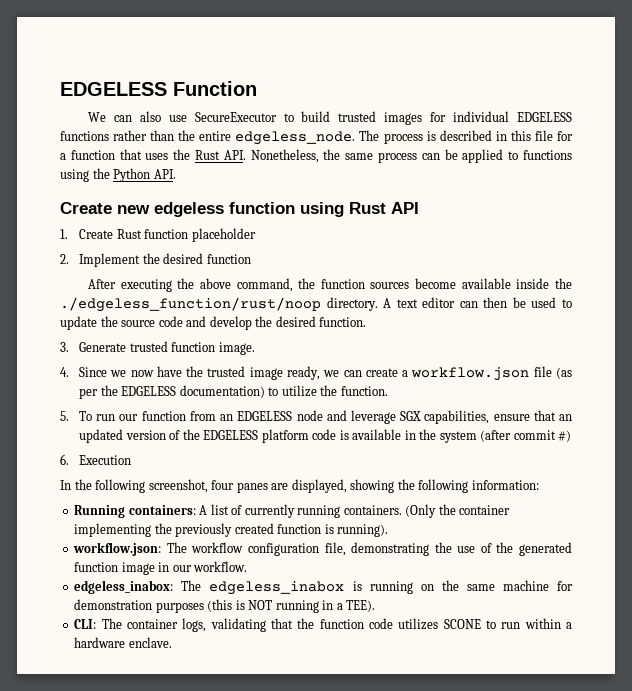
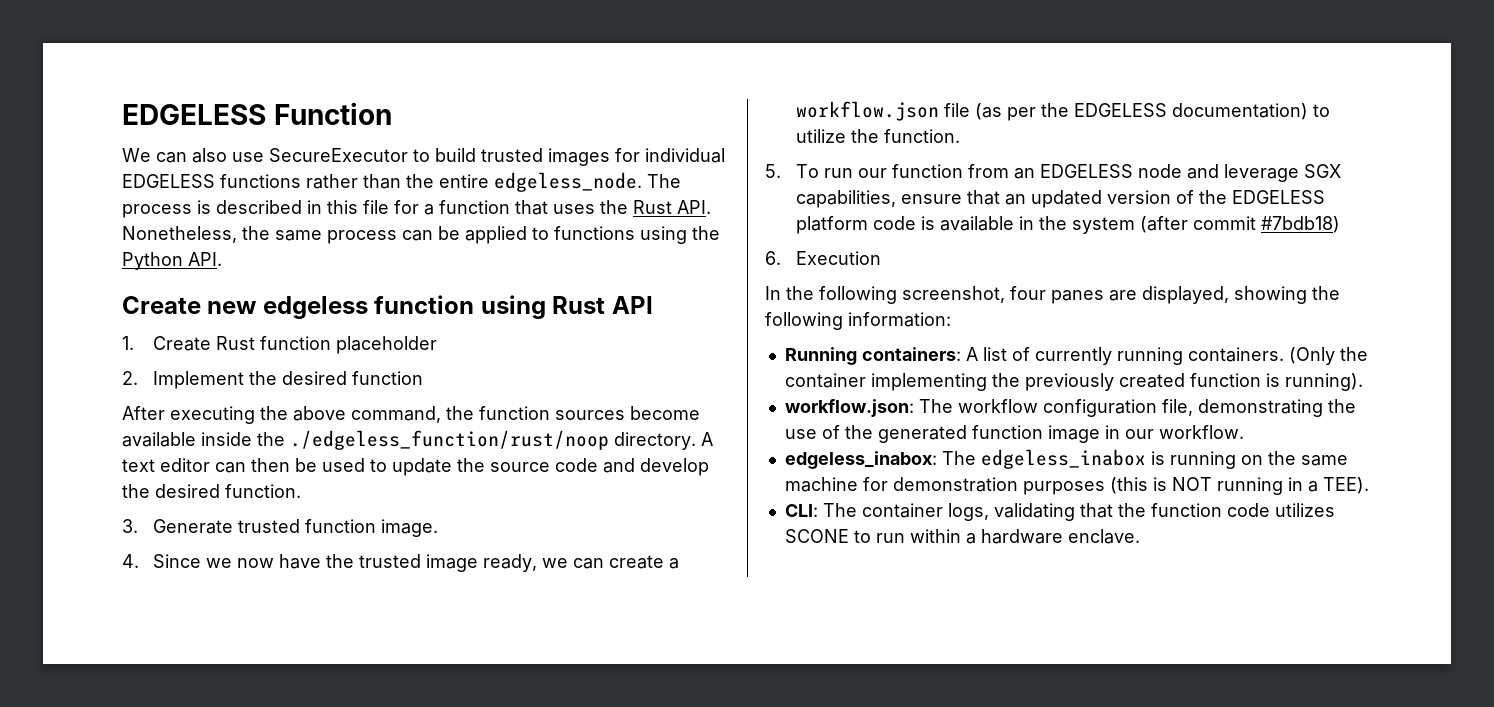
- 5. To run our function from an EDGELESS node and leverage SGX capabilities, ensure that an updated version of the EDGELESS platform code is available in the system (after commit #)
+ 5. To run our function from an EDGELESS node and leverage SGX capabilities, ensure that an updated version of the EDGELESS platform code is available in the system (after commit #7bdb18)

